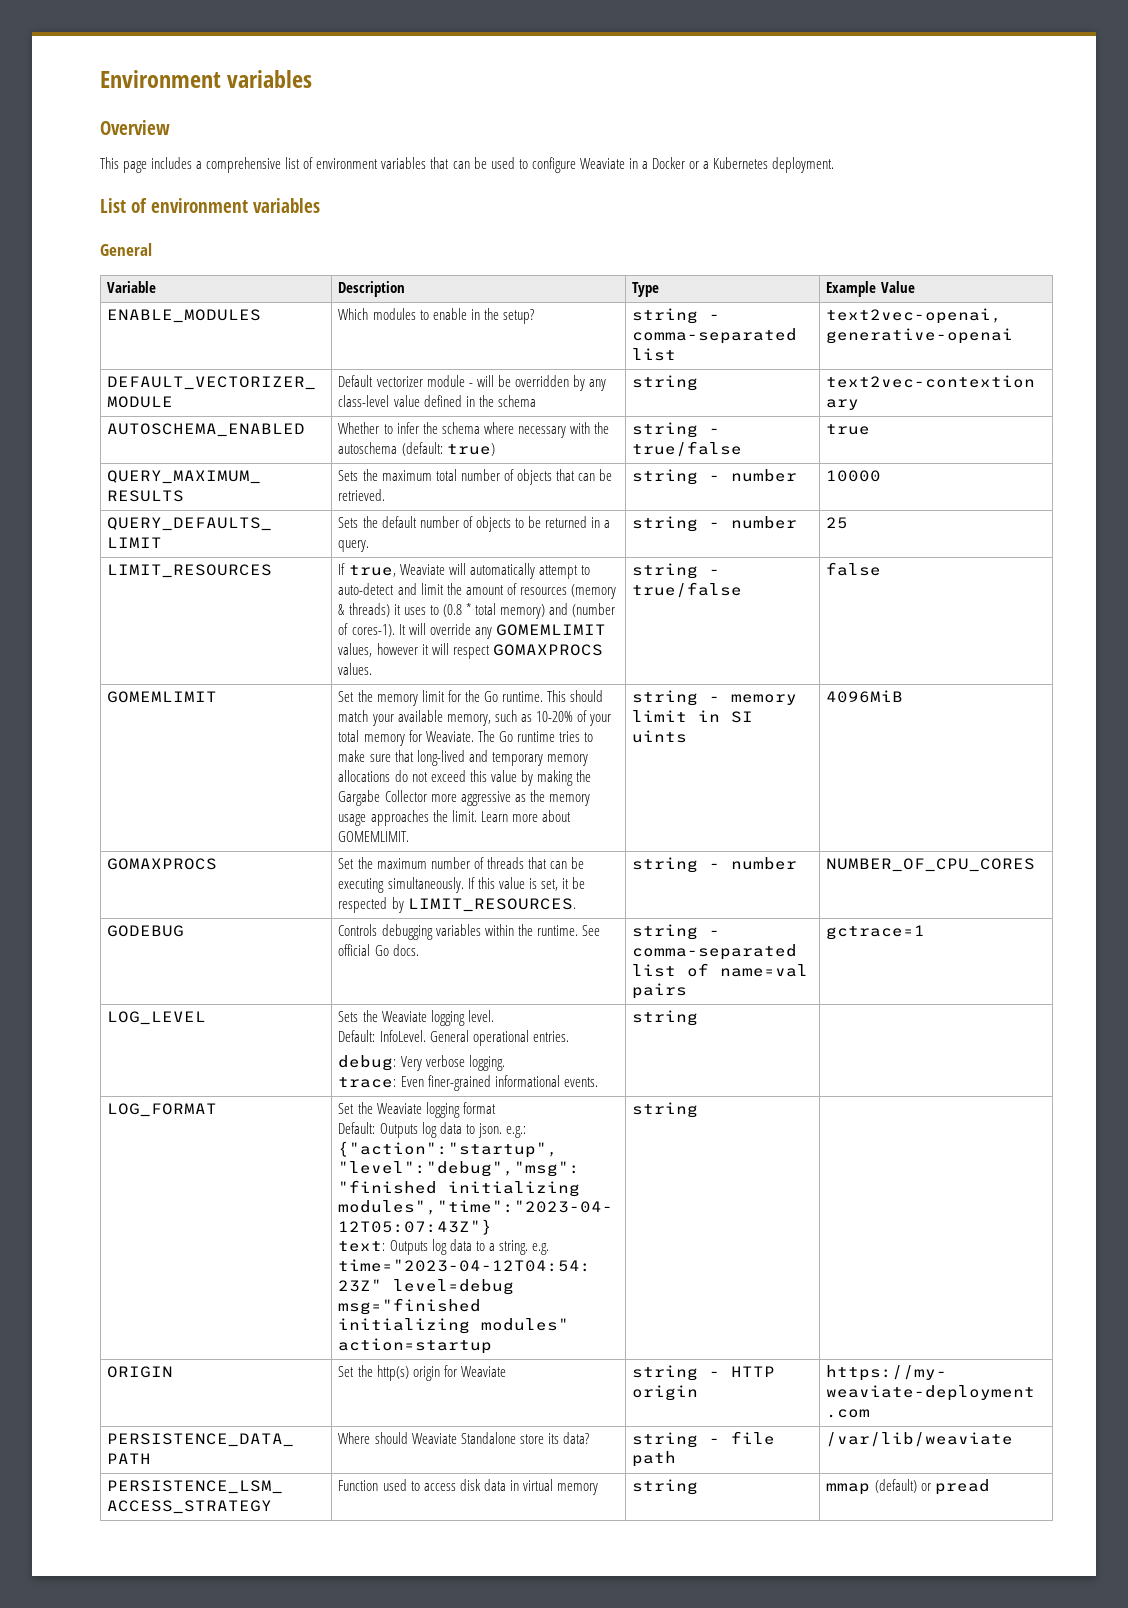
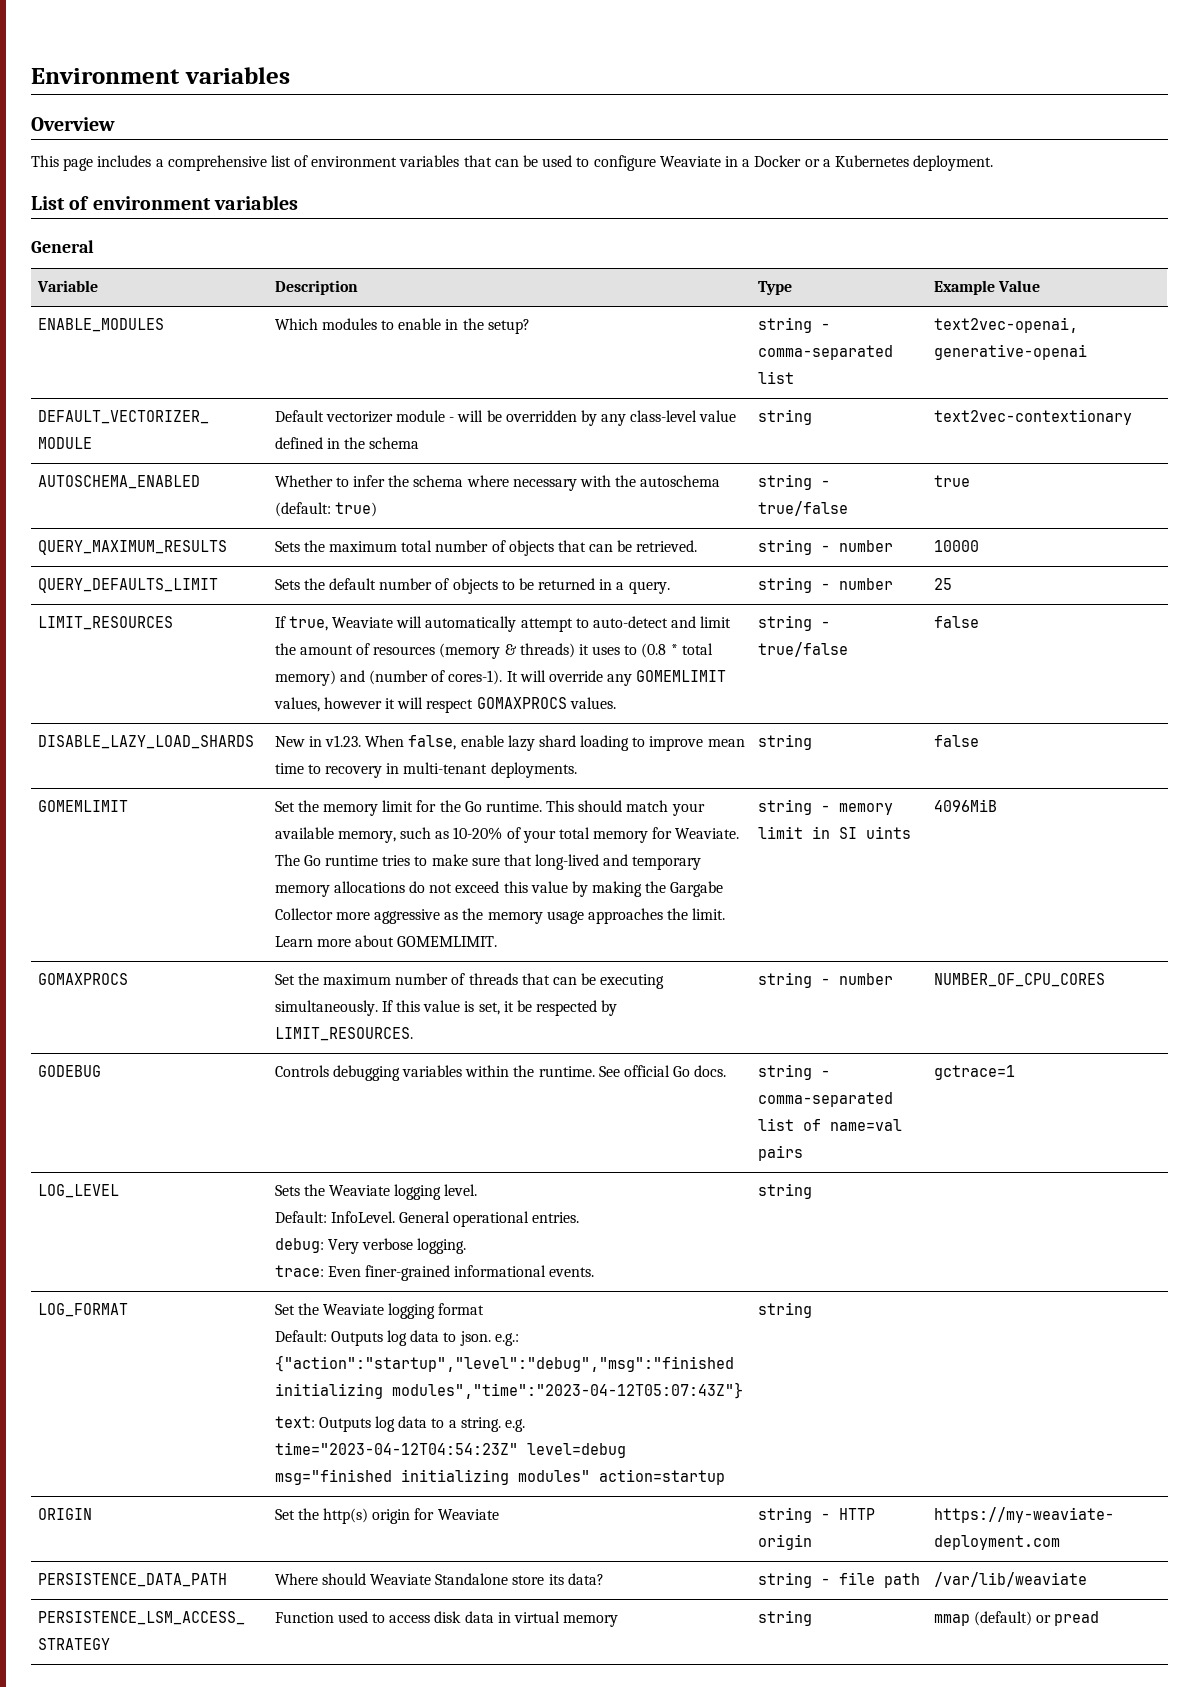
+ DISABLE_LAZY_LOAD_SHARDS | New in v1.23. When false, enable lazy shard loading to improve mean time to recovery in multi-tenant deployments. | string | false

